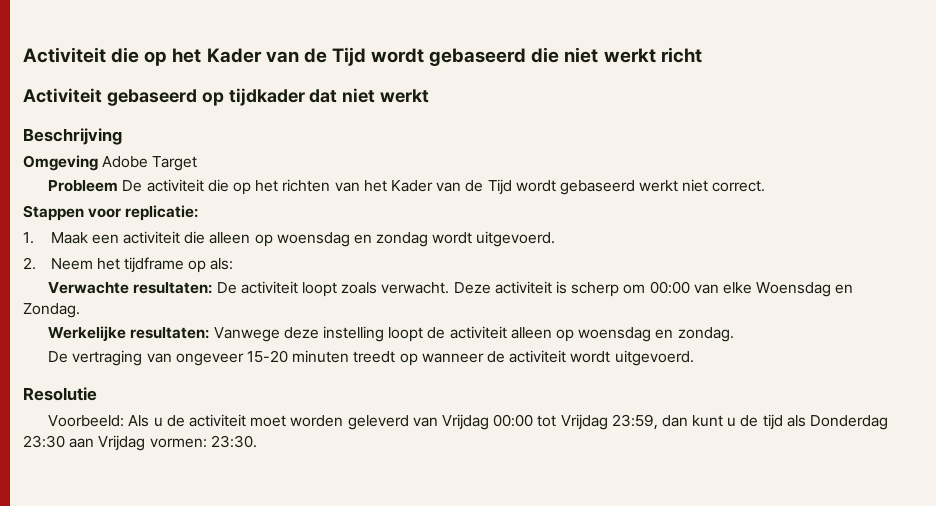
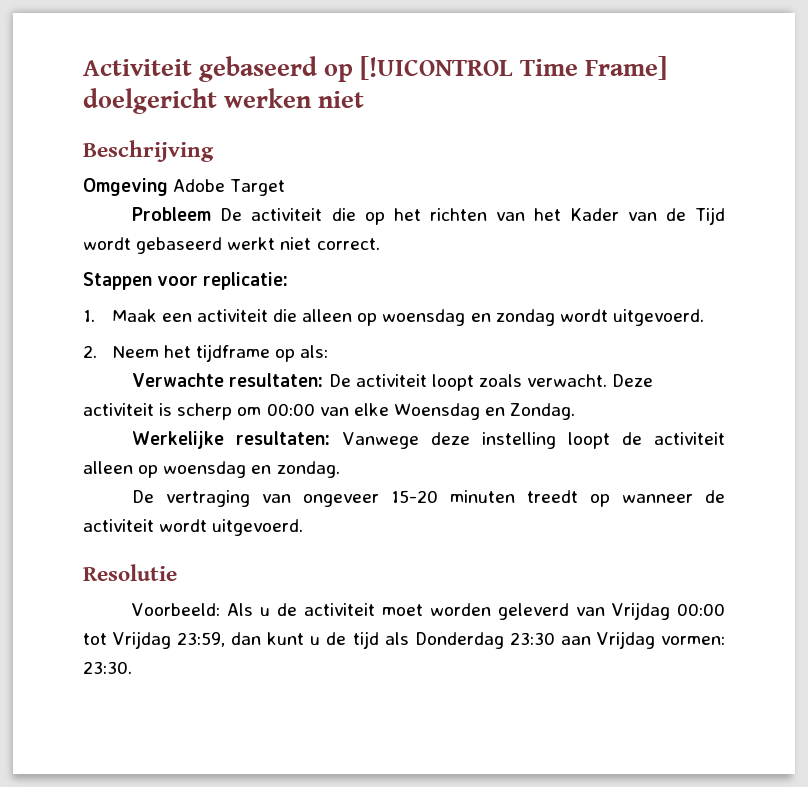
- Activiteit die op het Kader van de Tijd wordt gebaseerd die niet werkt richt
- Activiteit gebaseerd op tijdkader dat niet werkt
+ Activiteit gebaseerd op [!UICONTROL Time Frame] doelgericht werken niet

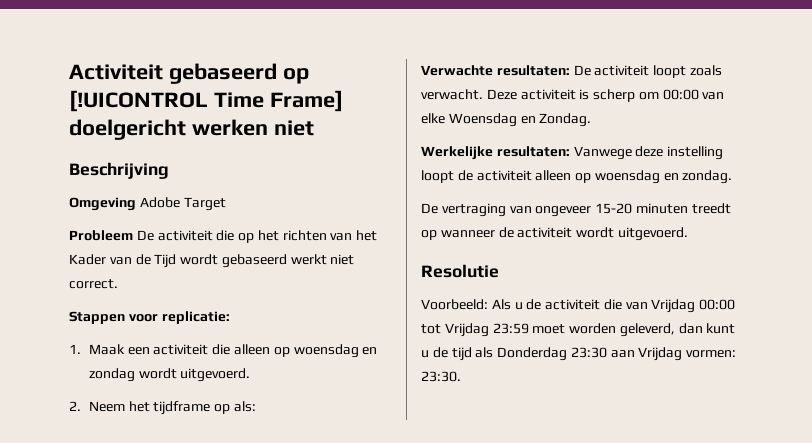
- Voorbeeld: Als u de activiteit moet worden geleverd van Vrijdag 00:00 tot Vrijdag 23:59, dan kunt u de tijd als Donderdag 23:30 aan Vrijdag vormen: 23:30.
+ Voorbeeld: Als u de activiteit die van Vrijdag 00:00 tot Vrijdag 23:59 moet worden geleverd, dan kunt u de tijd als Donderdag 23:30 aan Vrijdag vormen: 23:30.

